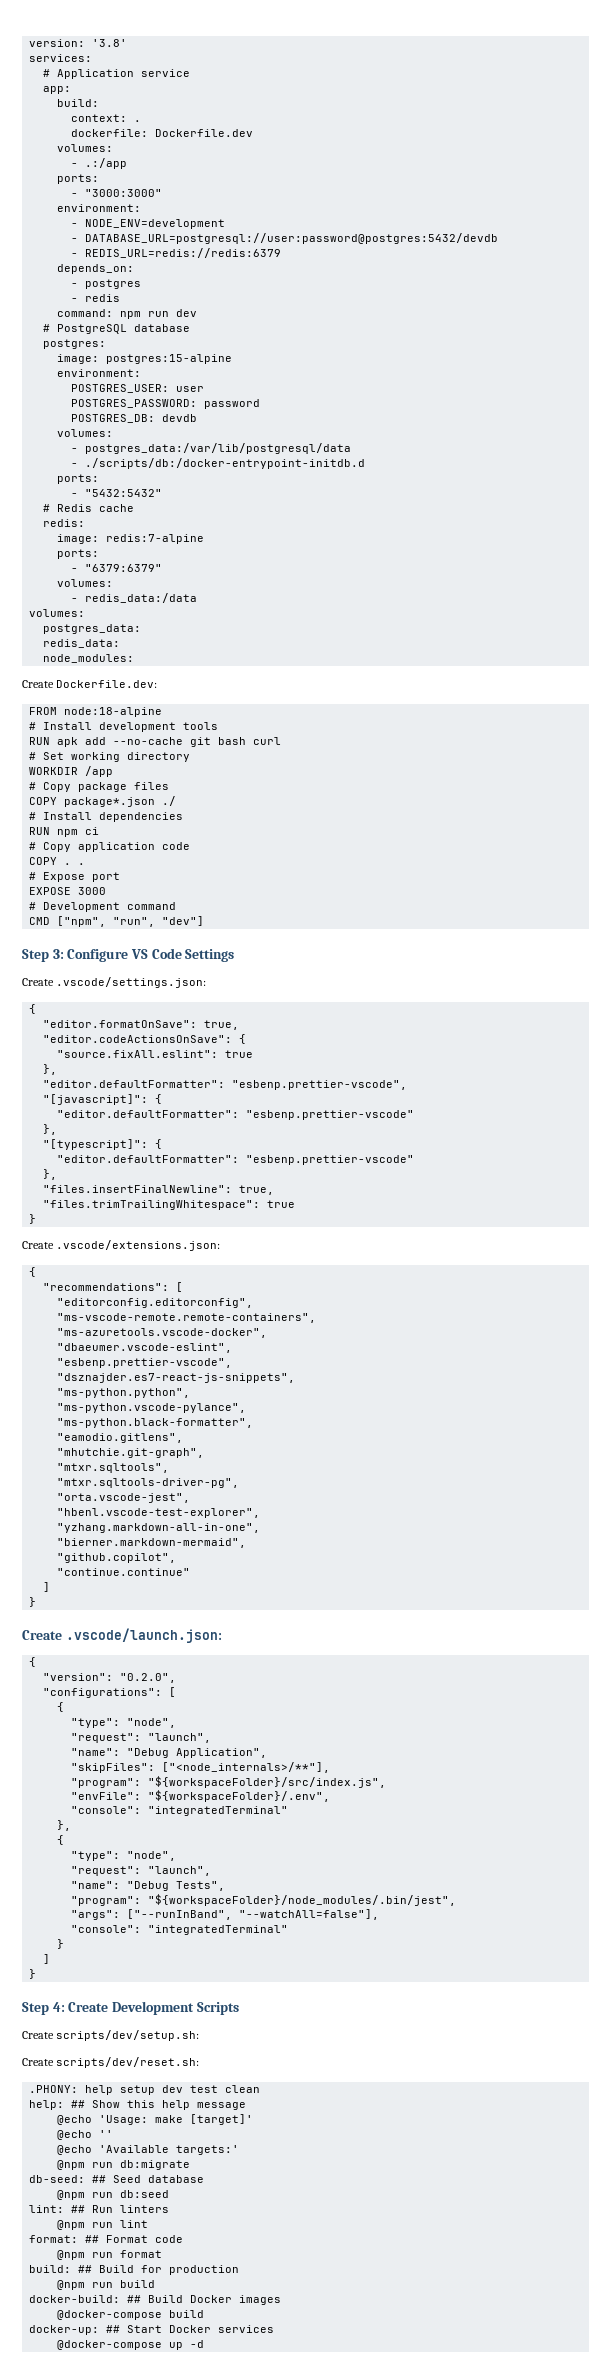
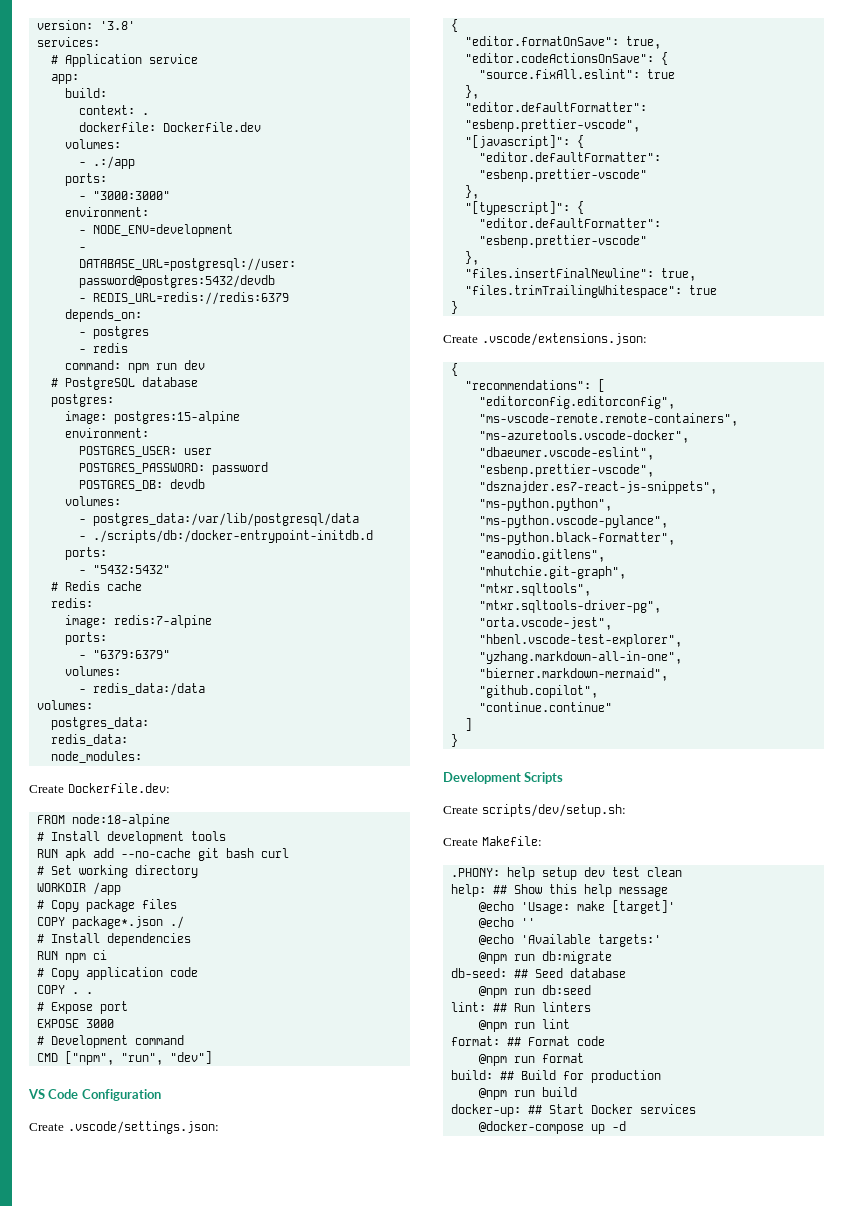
- Step 3: Configure VS Code Settings
+ VS Code Configuration
- Create .vscode/launch.json:
- {
- "version": "0.2.0",
- "configurations": [
- {
- "type": "node",
- "request": "launch",
- "name": "Debug Application",
- "skipFiles": ["<node_internals>/**"],
- "program": "${workspaceFolder}/src/index.js",
- "envFile": "${workspaceFolder}/.env",
- "console": "integratedTerminal"
- },
- {
- "type": "node",
- "request": "launch",
- "name": "Debug Tests",
- "program": "${workspaceFolder}/node_modules/.bin/jest",
- "args": ["--runInBand", "--watchAll=false"],
- "console": "integratedTerminal"
- }
- ]
- }
- Step 4: Create Development Scripts
+ Development Scripts
- Create scripts/dev/reset.sh:
+ Create Makefile:
- docker-build: ## Build Docker images
- @docker-compose build

